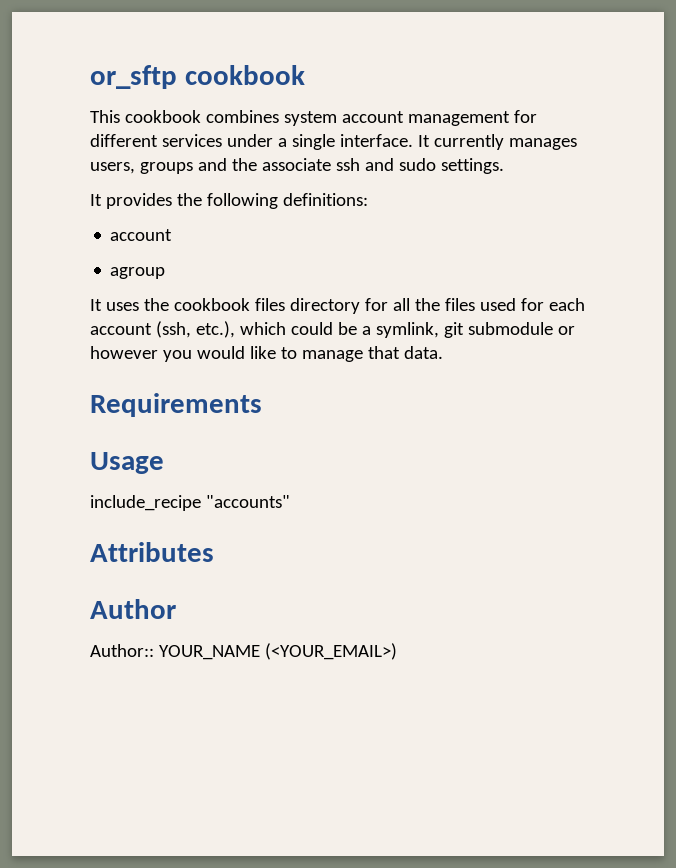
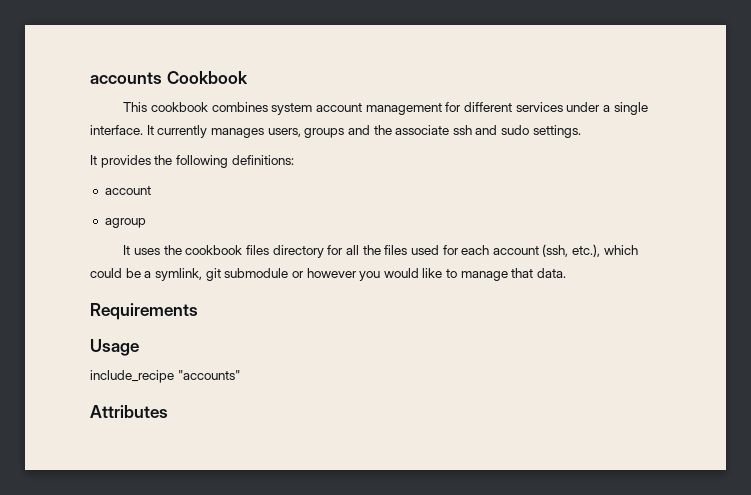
- or_sftp cookbook
+ accounts Cookbook
- Author
- Author:: YOUR_NAME (<YOUR_EMAIL>)

